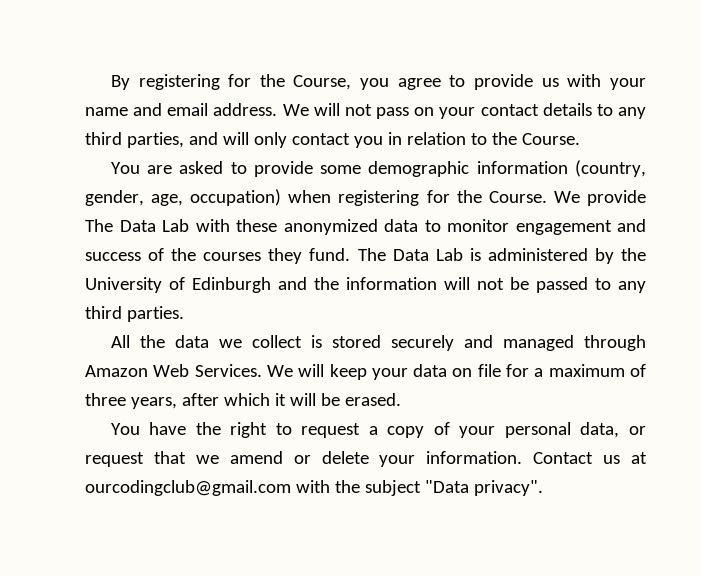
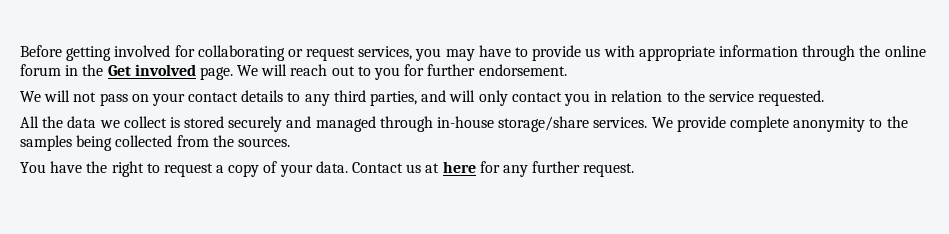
- By registering for the Course, you agree to provide us with your name and email address. We will not pass on your contact details to any third parties, and will only contact you in relation to the Course.
- You are asked to provide some demographic information (country, gender, age, occupation) when registering for the Course. We provide The Data Lab with these anonymized data to monitor engagement and success of the courses they fund. The Data Lab is administered by the University of Edinburgh and the information will not be passed to any third parties.
+ Before getting involved for collaborating or request services, you may have to provide us with appropriate information through the online forum in the Get involved page. We will reach out to you for further endorsement.
+ We will not pass on your contact details to any third parties, and will only contact you in relation to the service requested.
- All the data we collect is stored securely and managed through Amazon Web Services. We will keep your data on file for a maximum of three years, after which it will be erased.
+ All the data we collect is stored securely and managed through in-house storage/share services. We provide complete anonymity to the samples being collected from the sources.
- You have the right to request a copy of your personal data, or request that we amend or delete your information. Contact us at ourcodingclub@gmail.com with the subject "Data privacy".
+ You have the right to request a copy of your data. Contact us at here for any further request.

